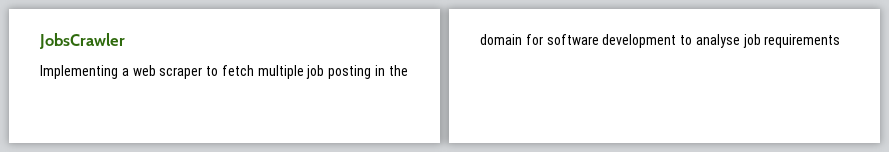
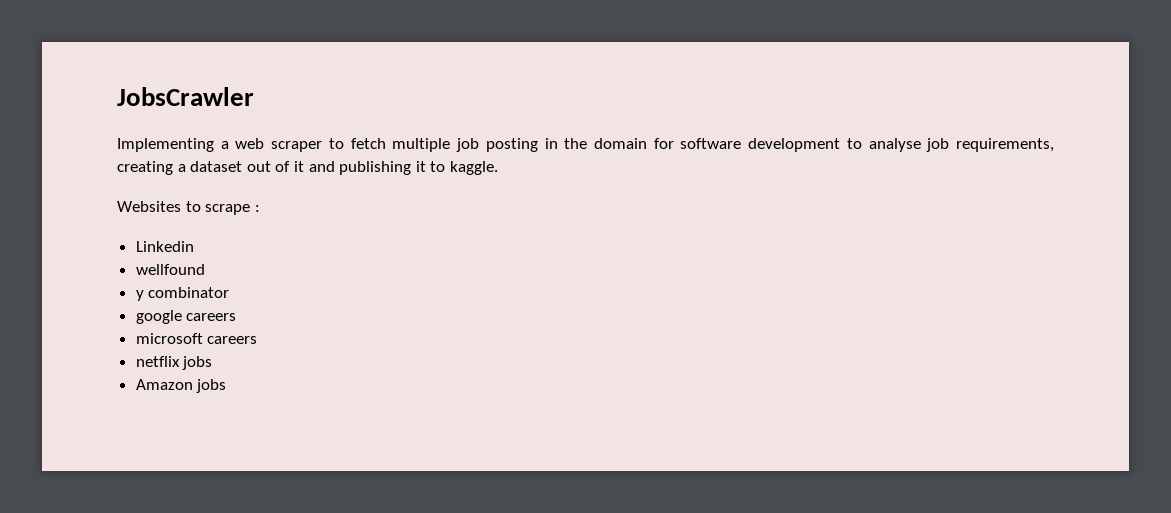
- Implementing a web scraper to fetch multiple job posting in the domain for software development to analyse job requirements
+ Implementing a web scraper to fetch multiple job posting in the domain for software development to analyse job requirements, creating a dataset out of it and publishing it to kaggle.
+ Websites to scrape :
+ Linkedin
+ wellfound
+ y combinator
+ google careers
+ microsoft careers
+ netflix jobs
+ Amazon jobs

